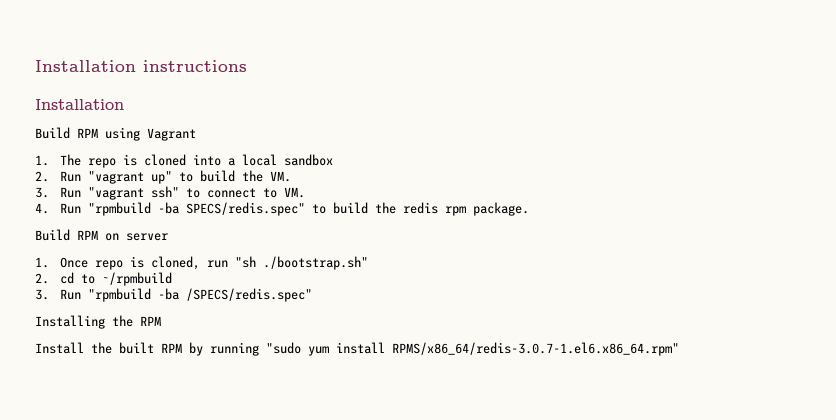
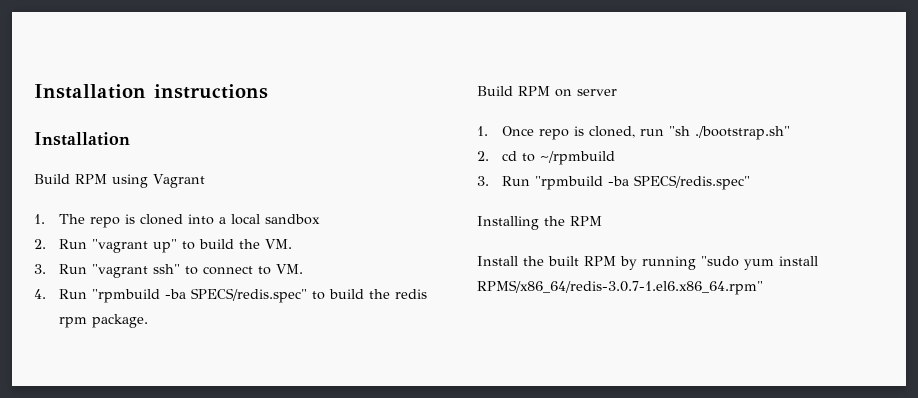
- 3. Run "rpmbuild -ba /SPECS/redis.spec"
+ 3. Run "rpmbuild -ba SPECS/redis.spec"

